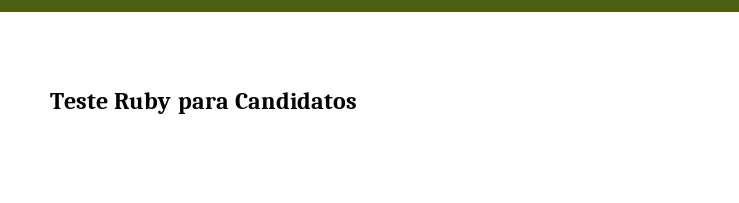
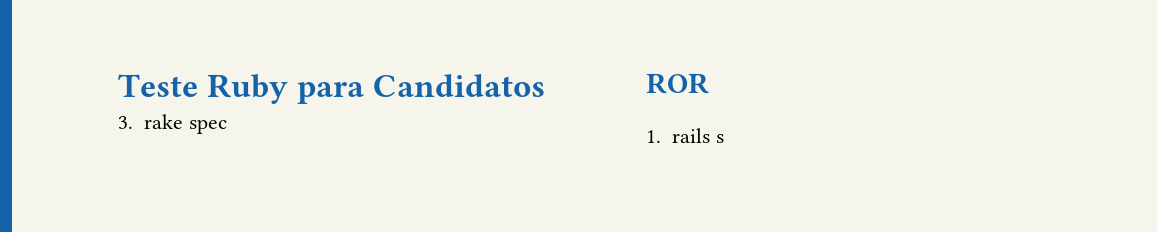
+ 3. rake spec
+ ROR
+ 1. rails s

